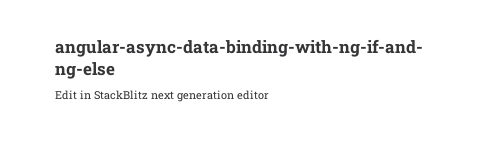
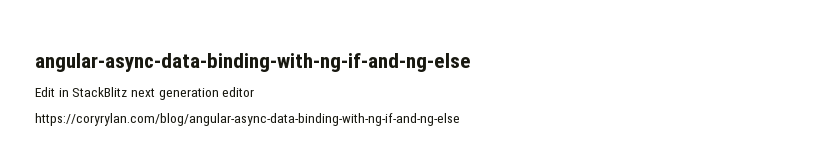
+ https://coryrylan.com/blog/angular-async-data-binding-with-ng-if-and-ng-else

